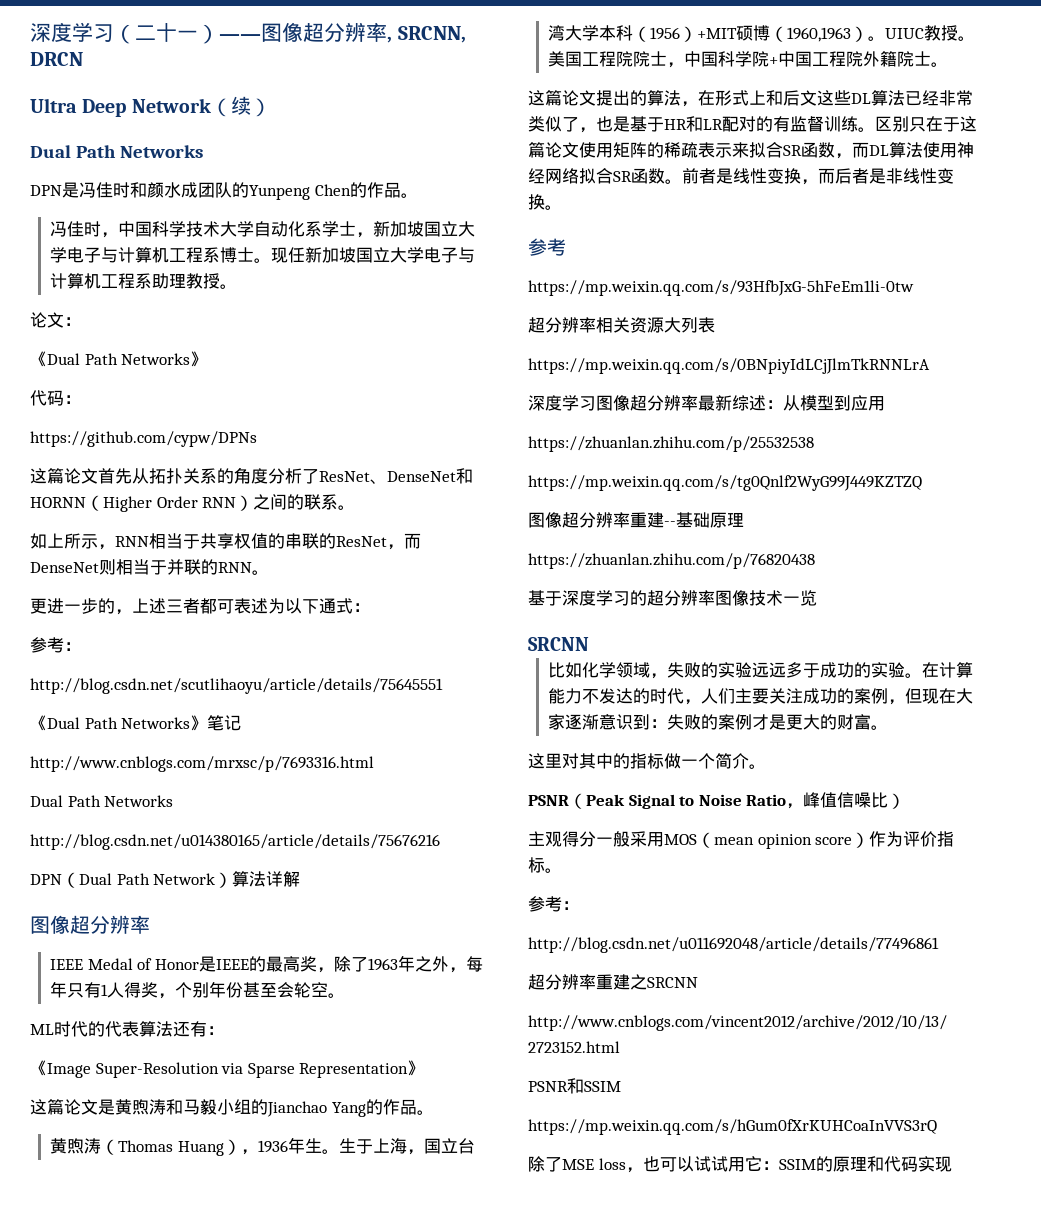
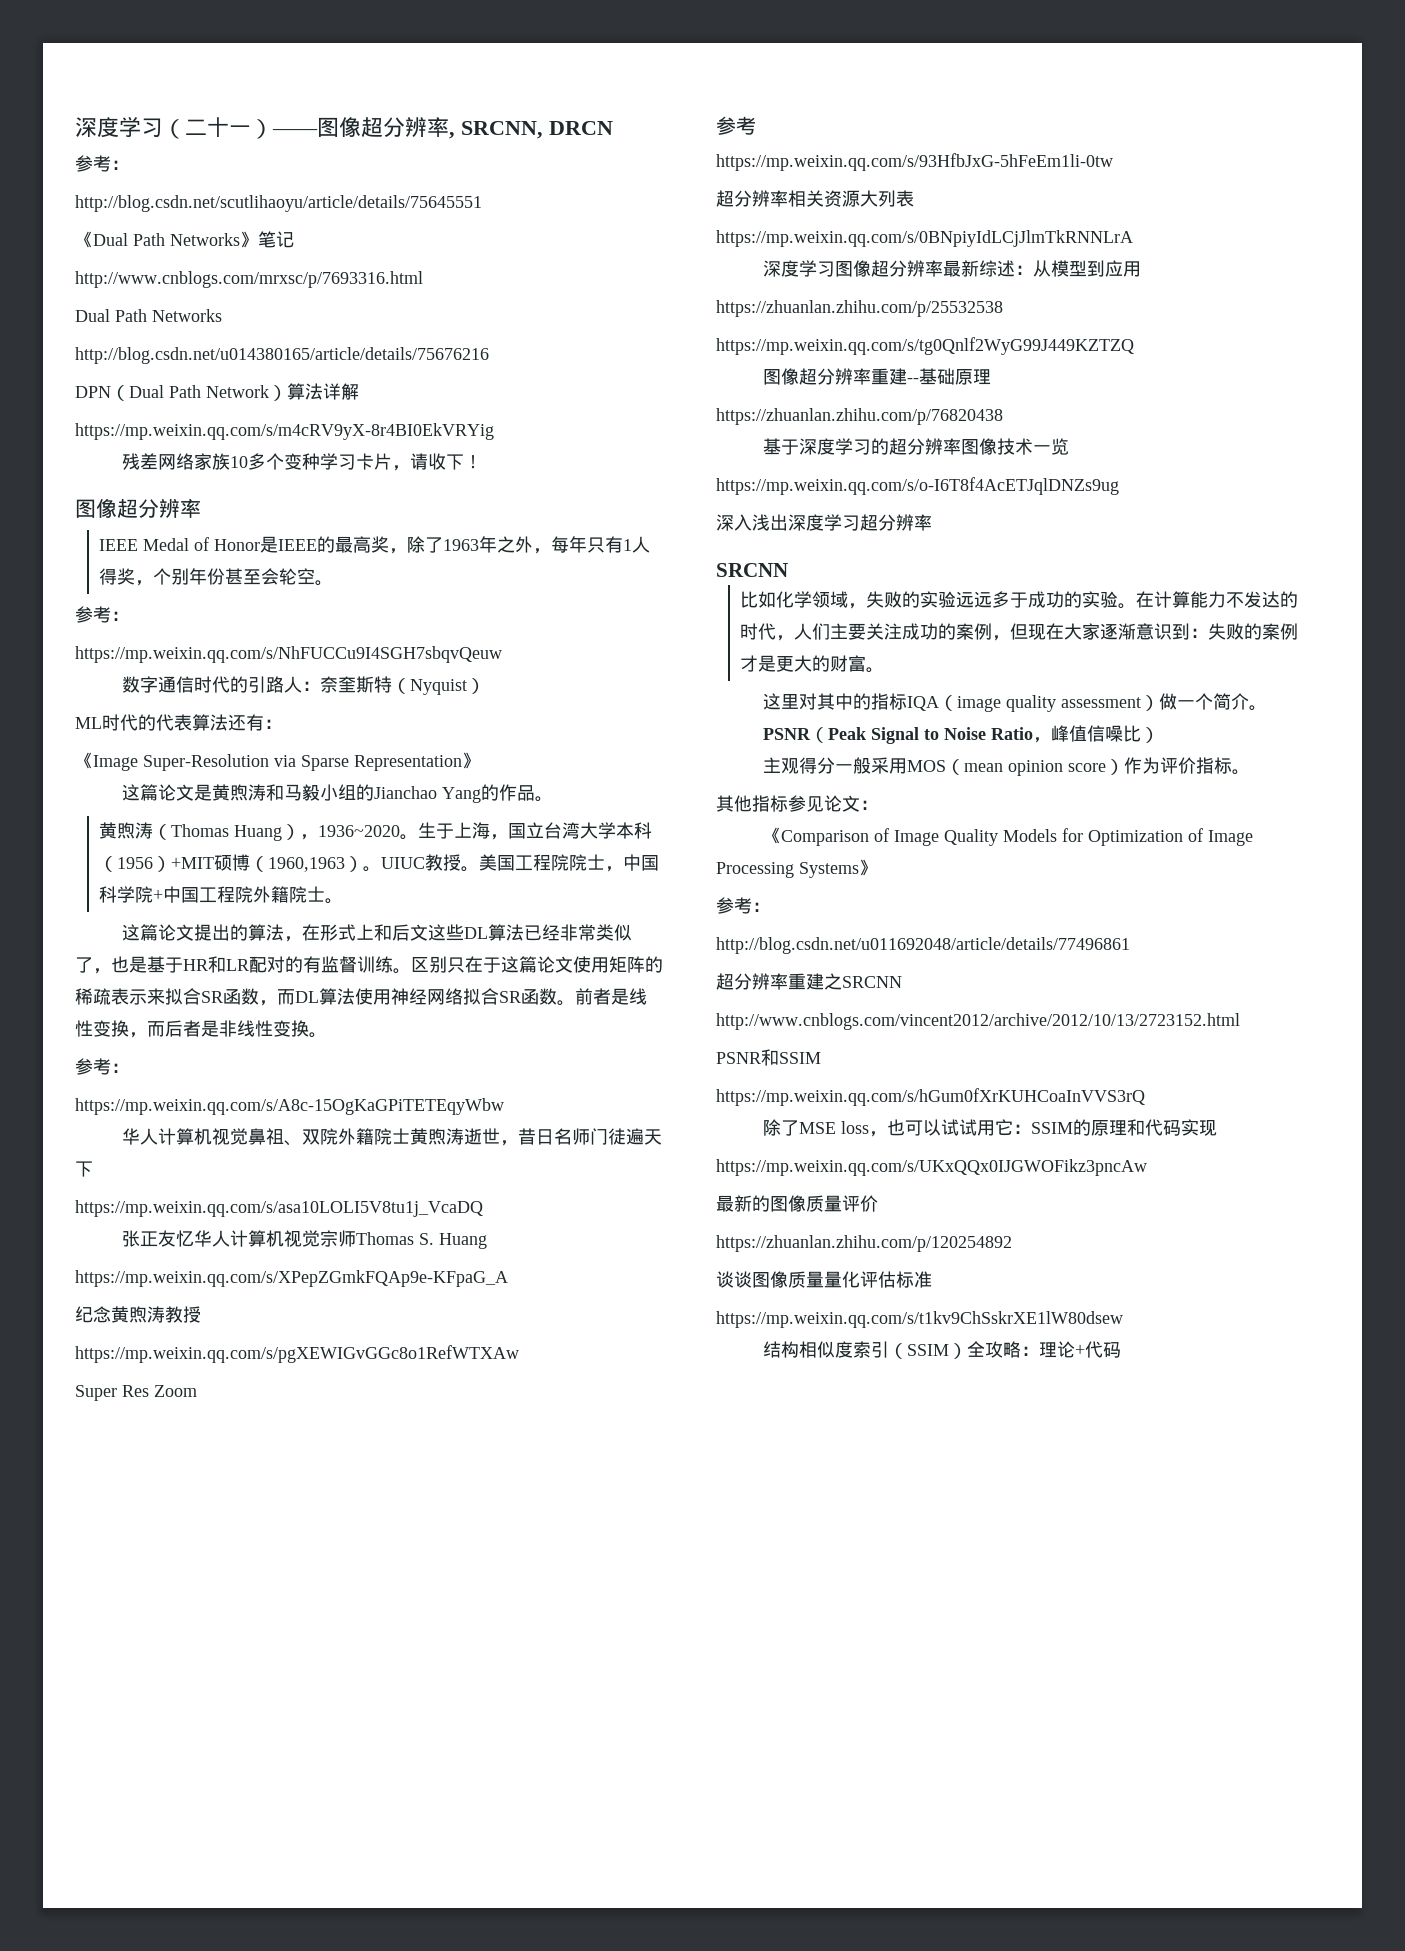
- Ultra Deep Network（续）
- Dual Path Networks
- DPN是冯佳时和颜水成团队的Yunpeng Chen的作品。
- 冯佳时，中国科学技术大学自动化系学士，新加坡国立大学电子与计算机工程系博士。现任新加坡国立大学电子与计算机工程系助理教授。
- 论文：
- 《Dual Path Networks》
- 代码：
- https://github.com/cypw/DPNs
- 这篇论文首先从拓扑关系的角度分析了ResNet、DenseNet和HORNN（Higher Order RNN）之间的联系。
- 如上所示，RNN相当于共享权值的串联的ResNet，而DenseNet则相当于并联的RNN。
- 更进一步的，上述三者都可表述为以下通式：
+ https://mp.weixin.qq.com/s/m4cRV9yX-8r4BI0EkVRYig
+ 残差网络家族10多个变种学习卡片，请收下！
  IEEE Medal of Honor是IEEE的最高奖，除了1963年之外，每年只有1人得奖，个别年份甚至会轮空。
+ 参考：
+ https://mp.weixin.qq.com/s/NhFUCCu9I4SGH7sbqvQeuw
+ 数字通信时代的引路人：奈奎斯特（Nyquist）
- 黄煦涛（Thomas Huang），1936年生。
+ 黄煦涛（Thomas Huang），1936~2020。
  前者是线性变换，而后者是非线性变换。
+ 参考：
+ https://mp.weixin.qq.com/s/A8c-15OgKaGPiTETEqyWbw
+ 华人计算机视觉鼻祖、双院外籍院士黄煦涛逝世，昔日名师门徒遍天下
+ https://mp.weixin.qq.com/s/asa10LOLI5V8tu1j_VcaDQ
+ 张正友忆华人计算机视觉宗师Thomas S. Huang
+ https://mp.weixin.qq.com/s/XPepZGmkFQAp9e-KFpaG_A
+ 纪念黄煦涛教授
+ https://mp.weixin.qq.com/s/pgXEWIGvGGc8o1RefWTXAw
+ Super Res Zoom
+ https://mp.weixin.qq.com/s/o-I6T8f4AcETJqlDNZs9ug
+ 深入浅出深度学习超分辨率
- 这里对其中的指标做一个简介。
+ 这里对其中的指标IQA（image quality assessment）做一个简介。
+ 其他指标参见论文：
+ 《Comparison of Image Quality Models for Optimization of Image Processing Systems》
+ https://mp.weixin.qq.com/s/UKxQQx0IJGWOFikz3pncAw
+ 最新的图像质量评价
+ https://zhuanlan.zhihu.com/p/120254892
+ 谈谈图像质量量化评估标准
+ https://mp.weixin.qq.com/s/t1kv9ChSskrXE1lW80dsew
+ 结构相似度索引（SSIM）全攻略：理论+代码

